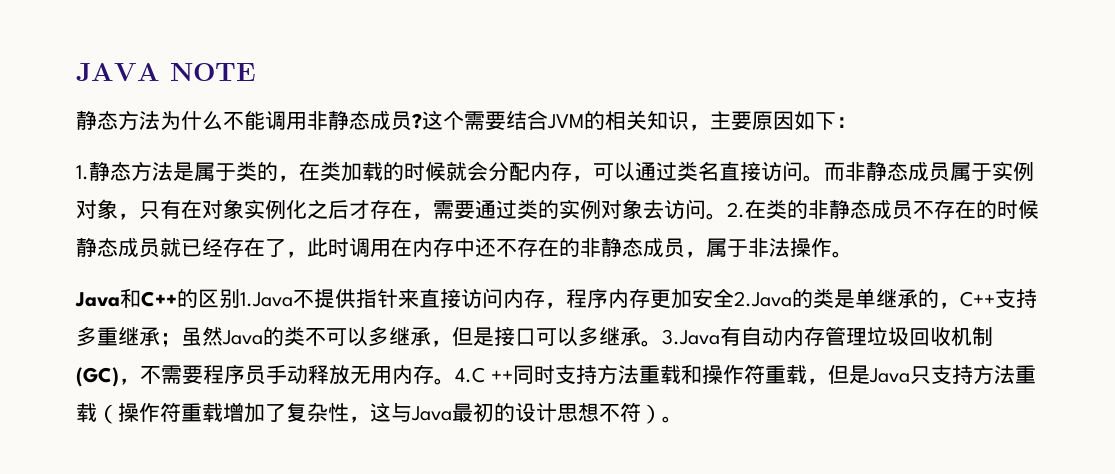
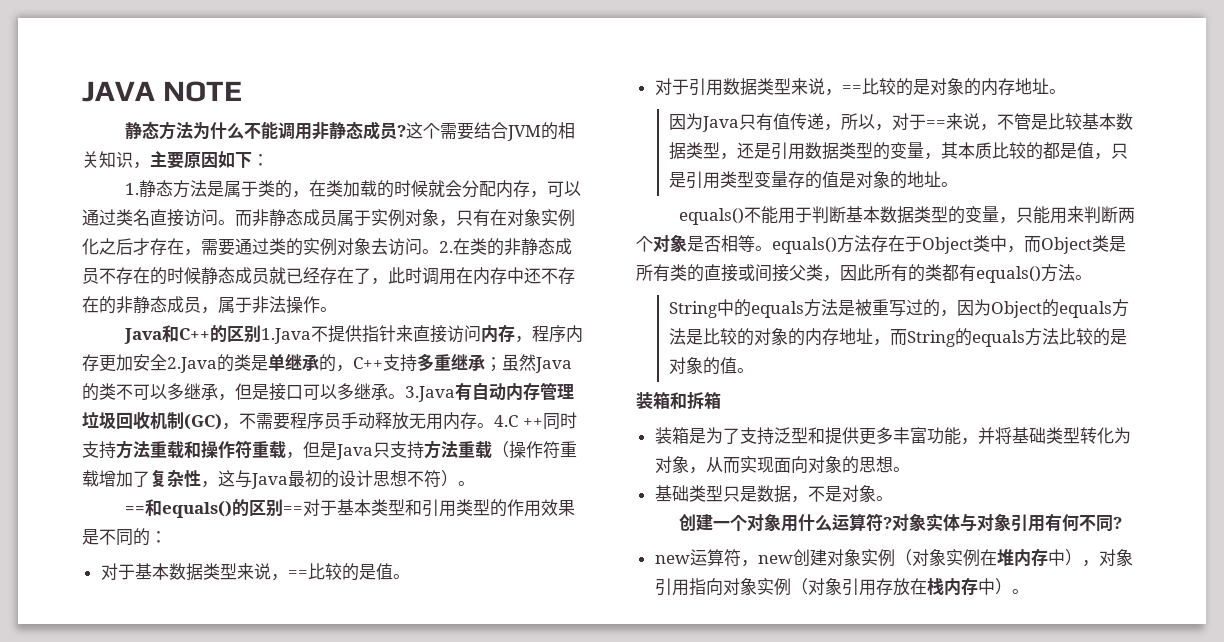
+ ==和equals()的区别==对于基本类型和引用类型的作用效果是不同的：
+ 对于基本数据类型来说，==比较的是值。
+ 对于引用数据类型来说，==比较的是对象的内存地址。
+ 因为Java只有值传递，所以，对于==来说，不管是比较基本数据类型，还是引用数据类型的变量，其本质比较的都是值，只是引用类型变量存的值是对象的地址。
+ equals()不能用于判断基本数据类型的变量，只能用来判断两个对象是否相等。equals()方法存在于Object类中，而Object类是所有类的直接或间接父类，因此所有的类都有equals()方法。
+ String中的equals方法是被重写过的，因为Object的equals方法是比较的对象的内存地址，而String的equals方法比较的是对象的值。
+ 装箱和拆箱
+ 装箱是为了支持泛型和提供更多丰富功能，并将基础类型转化为对象，从而实现面向对象的思想。
+ 基础类型只是数据，不是对象。
+ 创建一个对象用什么运算符?对象实体与对象引用有何不同?
+ new运算符，new创建对象实例（对象实例在堆内存中），对象引用指向对象实例（对象引用存放在栈内存中）。

